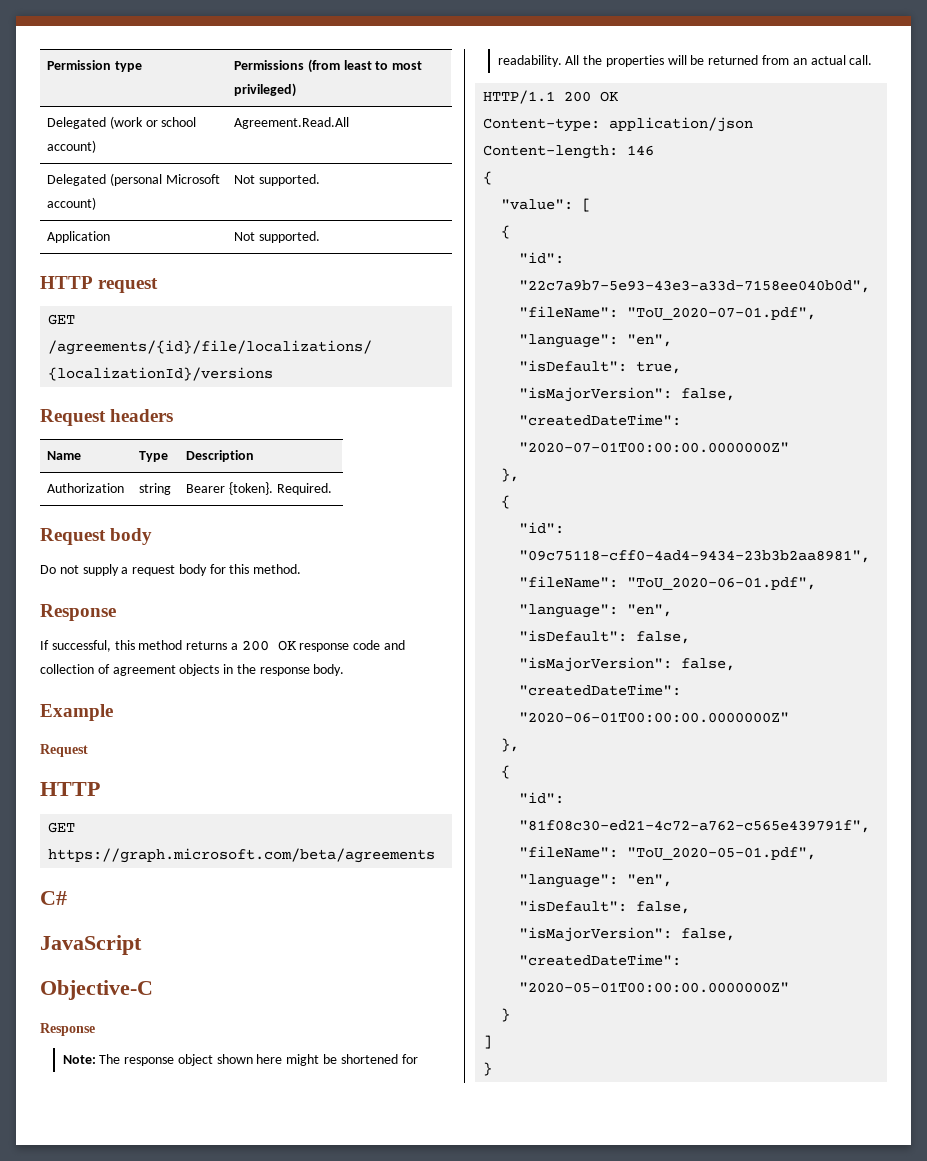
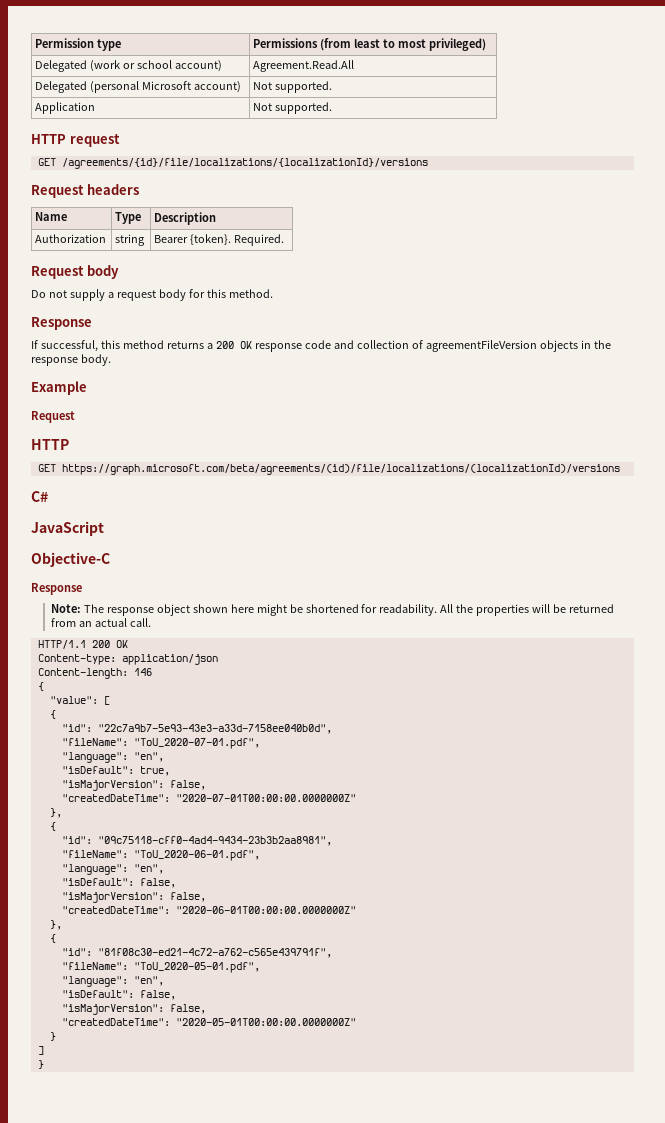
- If successful, this method returns a 200 OK response code and collection of agreement objects in the response body.
+ If successful, this method returns a 200 OK response code and collection of agreementFileVersion objects in the response body.
- GET https://graph.microsoft.com/beta/agreements
+ GET https://graph.microsoft.com/beta/agreements/(id)/file/localizations/(localizationId)/versions

